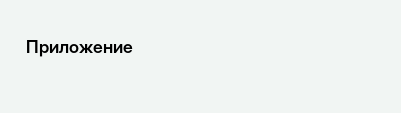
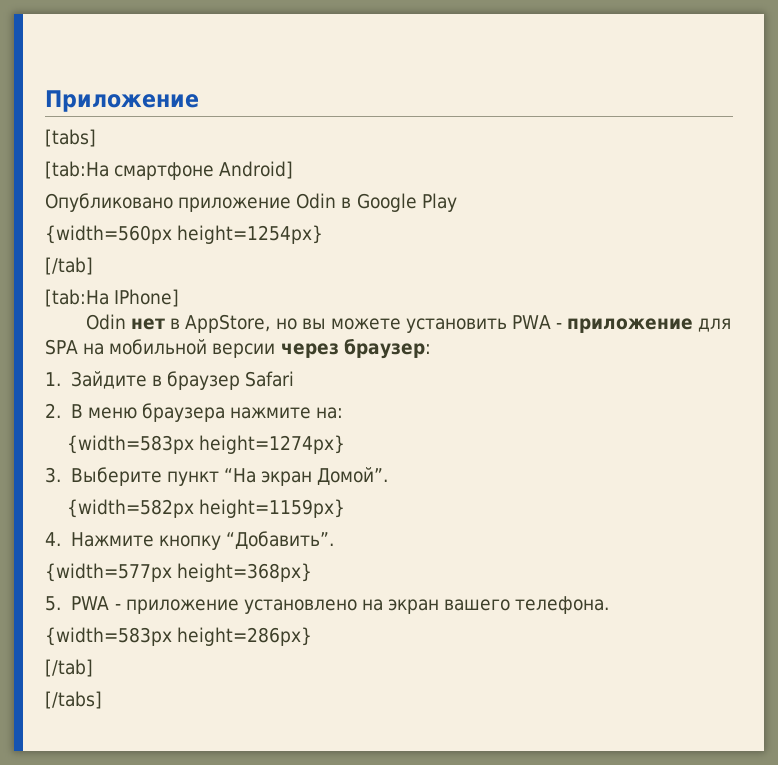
+ [tabs]
+ [tab:На смартфоне Android]
+ Опубликовано приложение Odin в Google Play
+ {width=560px height=1254px}
+ [/tab]
+ [tab:На IPhone]
+ Odin нет в AppStore, но вы можете установить PWA - приложение для SPA на мобильной версии через браузер:
+ 1. Зайдите в браузер Safari
+ 2. В меню браузера нажмите на:
+ {width=583px height=1274px}
+ 3. Выберите пункт “На экран Домой”.
+ {width=582px height=1159px}
+ 4. Нажмите кнопку “Добавить”.
+ {width=577px height=368px}
+ 5. PWA - приложение установлено на экран вашего телефона.
+ {width=583px height=286px}
+ [/tab]
+ [/tabs]

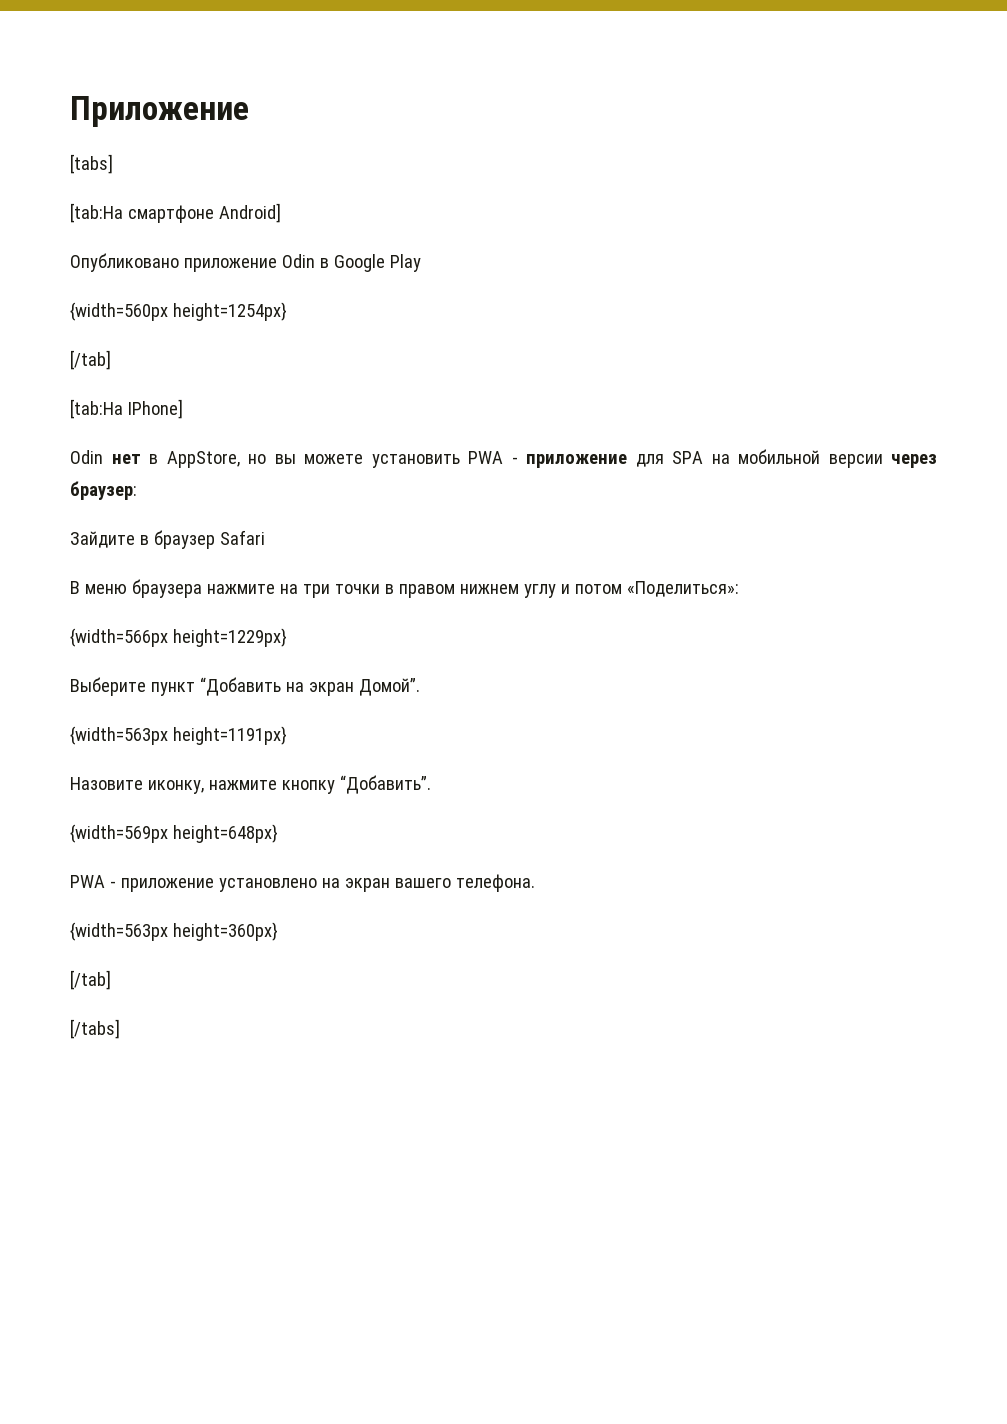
- 1. Зайдите в браузер Safari
+ Зайдите в браузер Safari
- 2. В меню браузера нажмите на:
- {width=583px height=1274px}
- 3. Выберите пункт “На экран Домой”.
- {width=582px height=1159px}
- 4. Нажмите кнопку “Добавить”.
+ В меню браузера нажмите на три точки в правом нижнем углу и потом «Поделиться»:
+ {width=566px height=1229px}
+ Выберите пункт “Добавить на экран Домой”.
+ {width=563px height=1191px}
+ Назовите иконку, нажмите кнопку “Добавить”.
- {width=577px height=368px}
- 5. PWA - приложение установлено на экран вашего телефона.
+ {width=569px height=648px}
+ PWA - приложение установлено на экран вашего телефона.
- {width=583px height=286px}
+ {width=563px height=360px}

